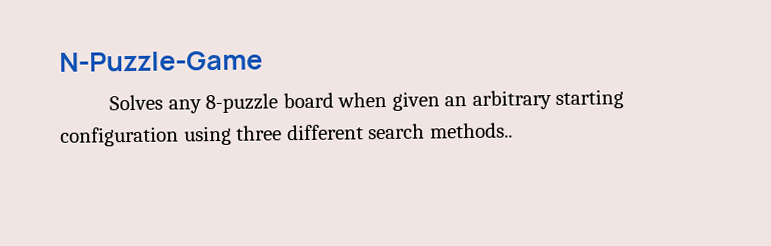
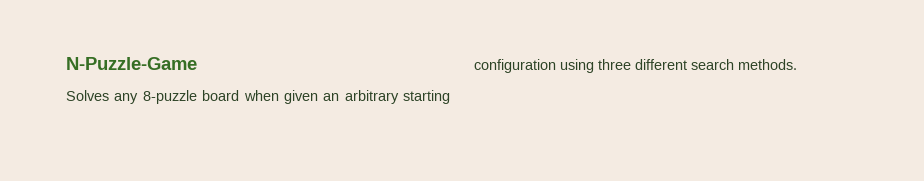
- Solves any 8-puzzle board when given an arbitrary starting configuration using three different search methods..
+ Solves any 8-puzzle board when given an arbitrary starting configuration using three different search methods.

